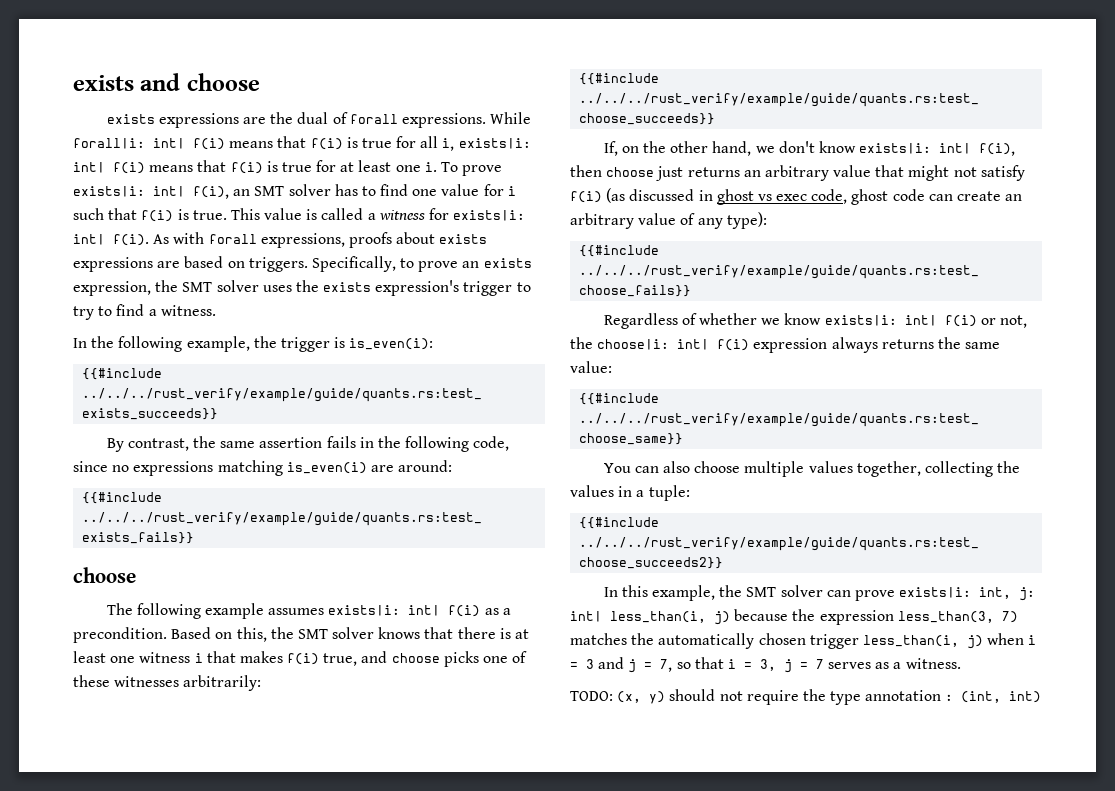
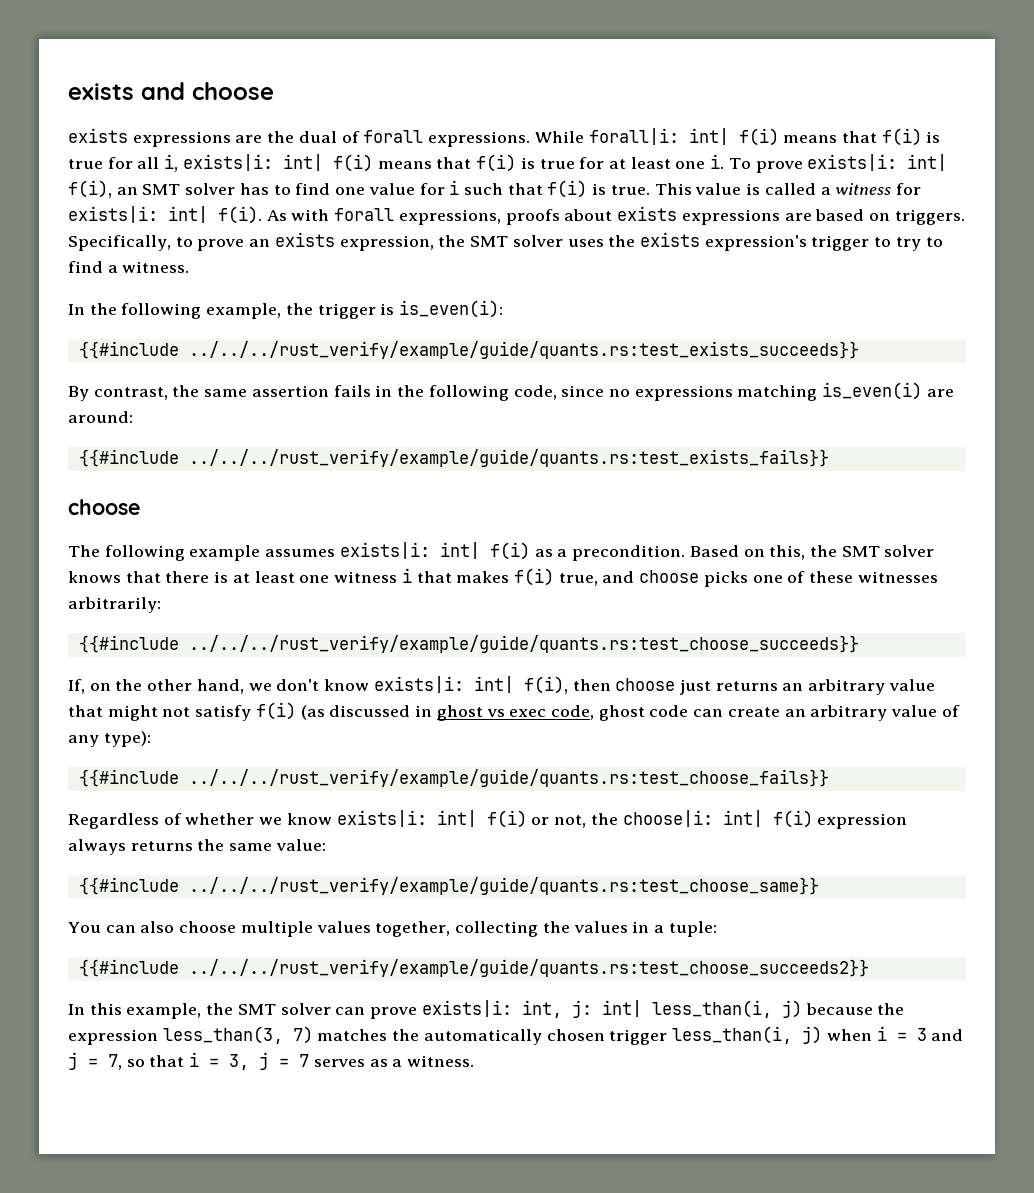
- TODO: (x, y) should not require the type annotation : (int, int)

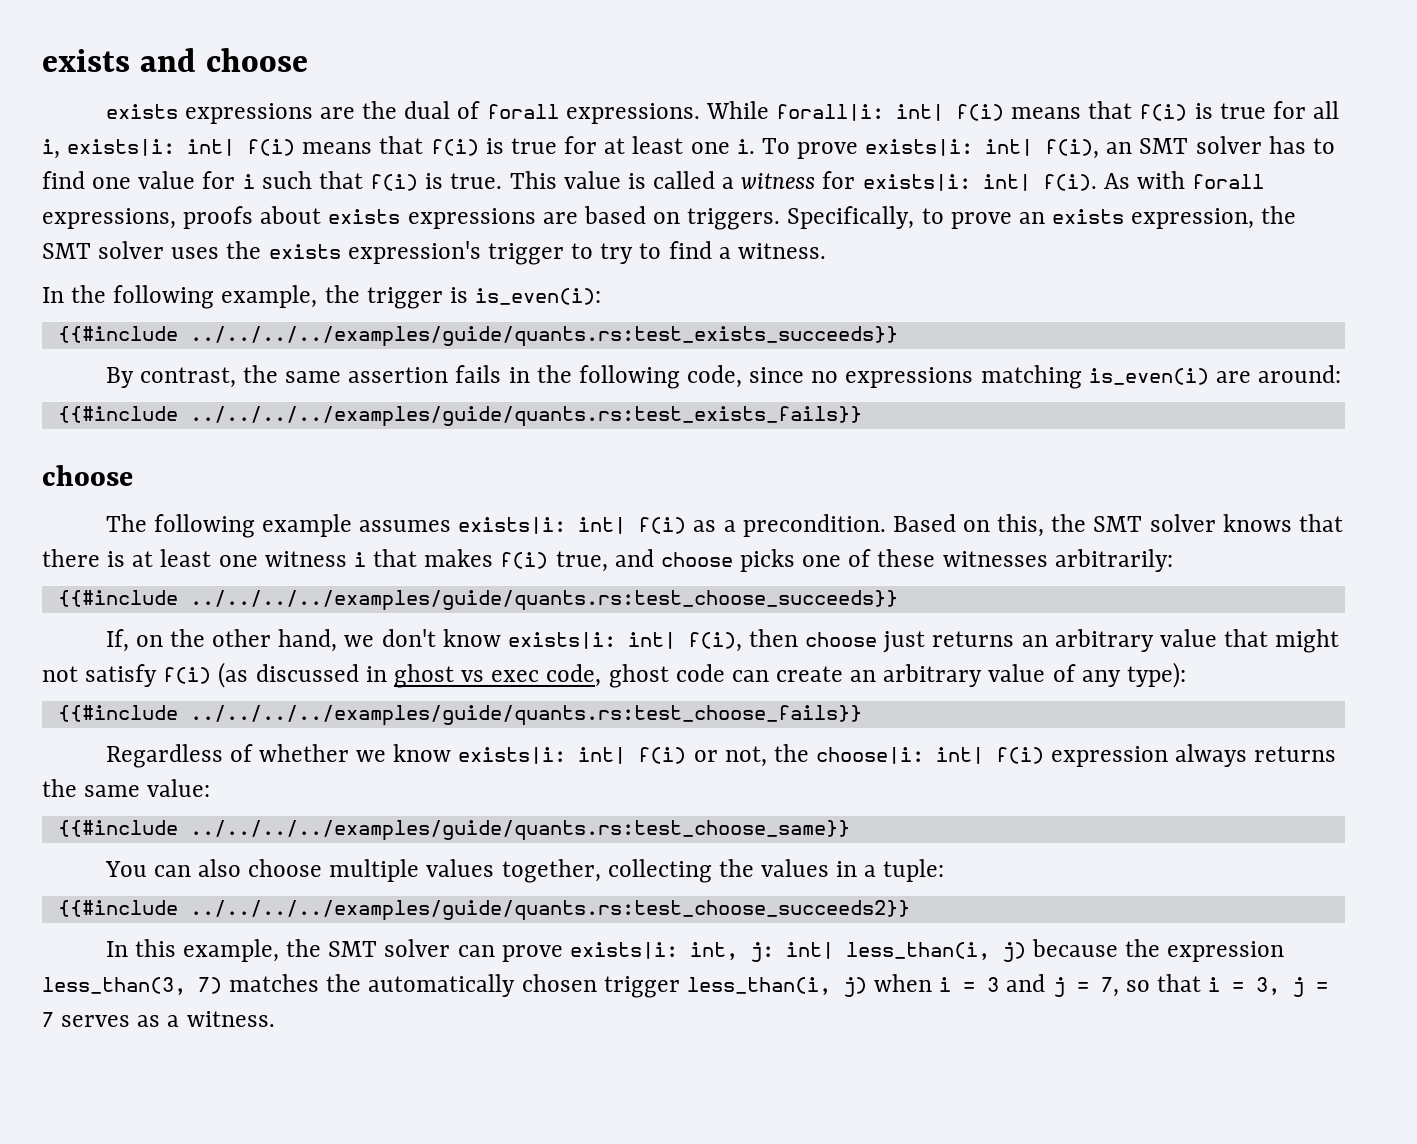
- {{#include ../../../rust_verify/example/guide/quants.rs:test_exists_succeeds}}
+ {{#include ../../../../examples/guide/quants.rs:test_exists_succeeds}}
- {{#include ../../../rust_verify/example/guide/quants.rs:test_exists_fails}}
+ {{#include ../../../../examples/guide/quants.rs:test_exists_fails}}
- {{#include ../../../rust_verify/example/guide/quants.rs:test_choose_succeeds}}
+ {{#include ../../../../examples/guide/quants.rs:test_choose_succeeds}}
- {{#include ../../../rust_verify/example/guide/quants.rs:test_choose_fails}}
+ {{#include ../../../../examples/guide/quants.rs:test_choose_fails}}
- {{#include ../../../rust_verify/example/guide/quants.rs:test_choose_same}}
+ {{#include ../../../../examples/guide/quants.rs:test_choose_same}}
- {{#include ../../../rust_verify/example/guide/quants.rs:test_choose_succeeds2}}
+ {{#include ../../../../examples/guide/quants.rs:test_choose_succeeds2}}

